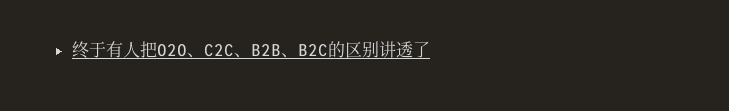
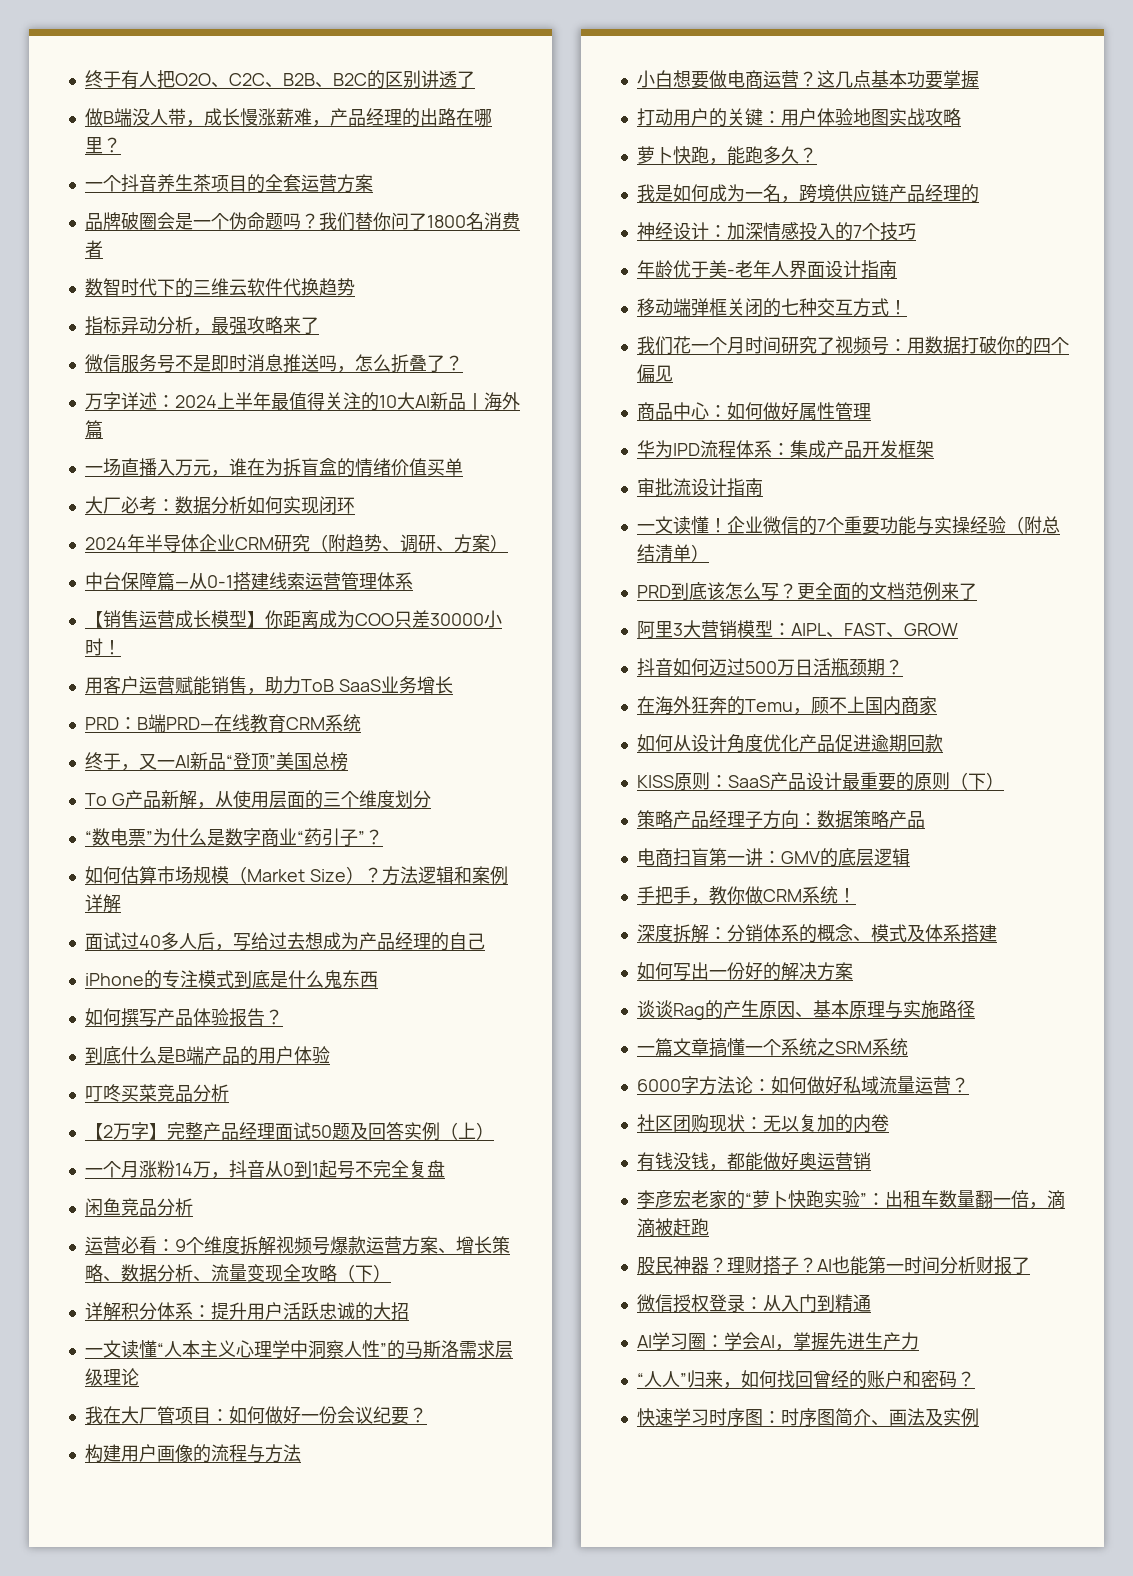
+ 做B端没人带，成长慢涨薪难，产品经理的出路在哪里？
+ 一个抖音养生茶项目的全套运营方案
+ 品牌破圈会是一个伪命题吗？我们替你问了1800名消费者
+ 数智时代下的三维云软件代换趋势
+ 指标异动分析，最强攻略来了
+ 微信服务号不是即时消息推送吗，怎么折叠了？
+ 万字详述：2024上半年最值得关注的10大AI新品丨海外篇
+ 一场直播入万元，谁在为拆盲盒的情绪价值买单
+ 大厂必考：数据分析如何实现闭环
+ 2024年半导体企业CRM研究（附趋势、调研、方案）
+ 中台保障篇—从0-1搭建线索运营管理体系
+ 【销售运营成长模型】你距离成为COO只差30000小时！
+ 用客户运营赋能销售，助力ToB SaaS业务增长
+ PRD：B端PRD—在线教育CRM系统
+ 终于，又一AI新品“登顶”美国总榜
+ To G产品新解，从使用层面的三个维度划分
+ “数电票”为什么是数字商业“药引子”？
+ 如何估算市场规模（Market Size）？方法逻辑和案例详解
+ 面试过40多人后，写给过去想成为产品经理的自己
+ iPhone的专注模式到底是什么鬼东西
+ 如何撰写产品体验报告？
+ 到底什么是B端产品的用户体验
+ 叮咚买菜竞品分析
+ 【2万字】完整产品经理面试50题及回答实例（上）
+ 一个月涨粉14万，抖音从0到1起号不完全复盘
+ 闲鱼竞品分析
+ 运营必看：9个维度拆解视频号爆款运营方案、增长策略、数据分析、流量变现全攻略（下）
+ 详解积分体系：提升用户活跃忠诚的大招
+ 一文读懂“人本主义心理学中洞察人性”的马斯洛需求层级理论
+ 我在大厂管项目：如何做好一份会议纪要？
+ 构建用户画像的流程与方法
+ 小白想要做电商运营？这几点基本功要掌握
+ 打动用户的关键：用户体验地图实战攻略
+ 萝卜快跑，能跑多久？
+ 我是如何成为一名，跨境供应链产品经理的
+ 神经设计：加深情感投入的7个技巧
+ 年龄优于美-老年人界面设计指南
+ 移动端弹框关闭的七种交互方式！
+ 我们花一个月时间研究了视频号：用数据打破你的四个偏见
+ 商品中心：如何做好属性管理
+ 华为IPD流程体系：集成产品开发框架
+ 审批流设计指南
+ 一文读懂！企业微信的7个重要功能与实操经验（附总结清单）
+ PRD到底该怎么写？更全面的文档范例来了
+ 阿里3大营销模型：AIPL、FAST、GROW
+ 抖音如何迈过500万日活瓶颈期？
+ 在海外狂奔的Temu，顾不上国内商家
+ 如何从设计角度优化产品促进逾期回款
+ KISS原则：SaaS产品设计最重要的原则（下）
+ 策略产品经理子方向：数据策略产品
+ 电商扫盲第一讲：GMV的底层逻辑
+ 手把手，教你做CRM系统！
+ 深度拆解：分销体系的概念、模式及体系搭建
+ 如何写出一份好的解决方案
+ 谈谈Rag的产生原因、基本原理与实施路径
+ 一篇文章搞懂一个系统之SRM系统
+ 6000字方法论：如何做好私域流量运营？
+ 社区团购现状：无以复加的内卷
+ 有钱没钱，都能做好奥运营销
+ 李彦宏老家的“萝卜快跑实验”：出租车数量翻一倍，滴滴被赶跑
+ 股民神器？理财搭子？AI也能第一时间分析财报了
+ 微信授权登录：从入门到精通
+ AI学习圈：学会AI，掌握先进生产力
+ “人人”归来，如何找回曾经的账户和密码？
+ 快速学习时序图：时序图简介、画法及实例

